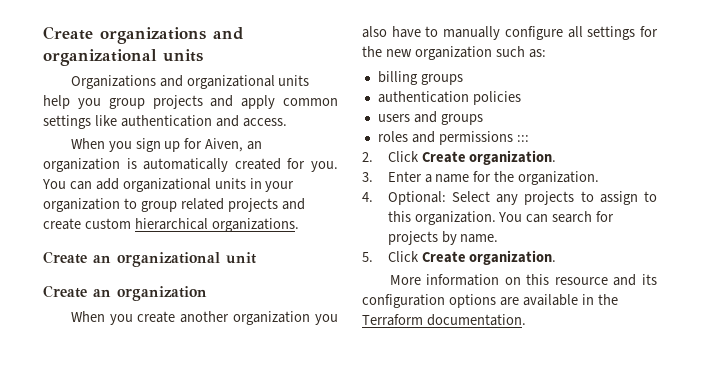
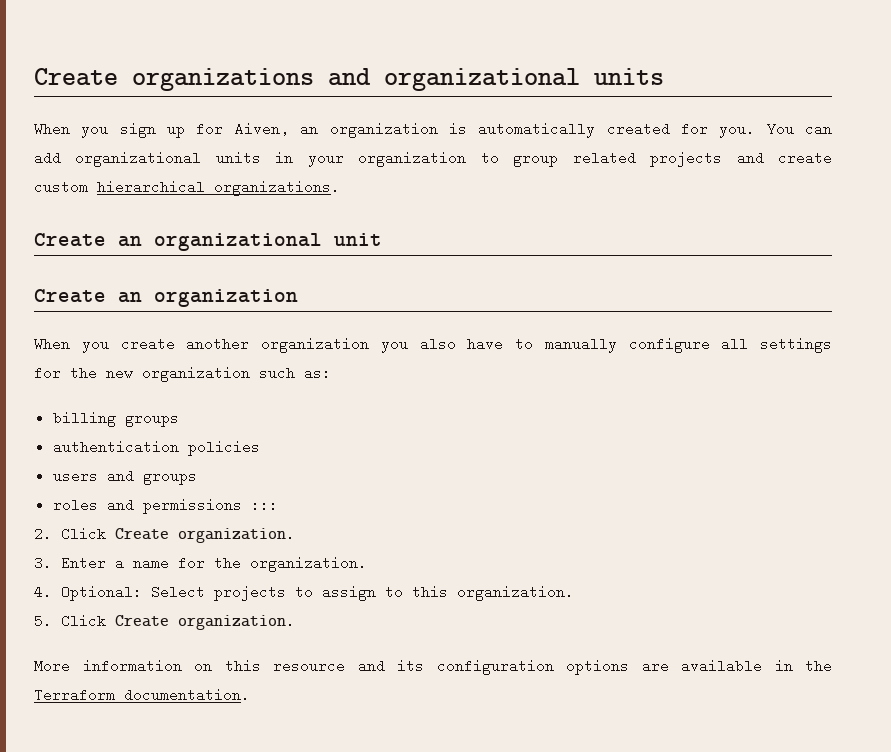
- Organizations and organizational units help you group projects and apply common settings like authentication and access.
- 4. Optional: Select any projects to assign to this organization. You can search for projects by name.
+ 4. Optional: Select projects to assign to this organization.

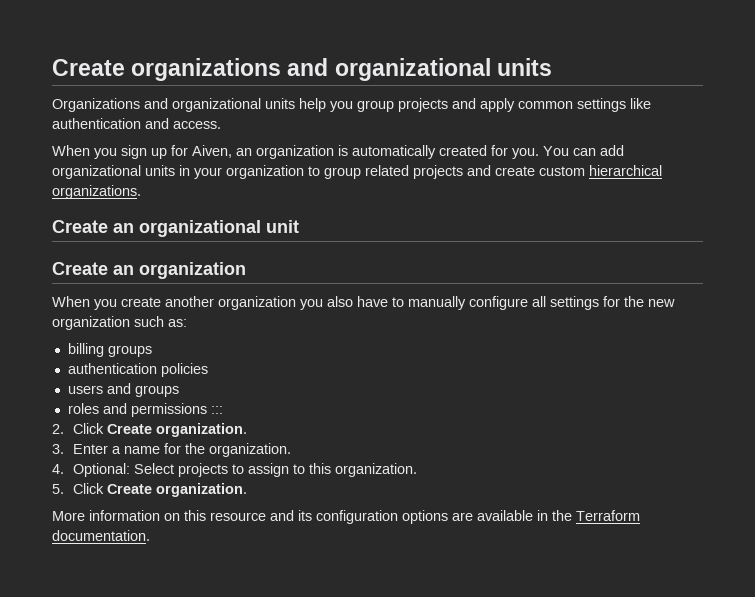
+ Organizations and organizational units help you group projects and apply common settings like authentication and access.

